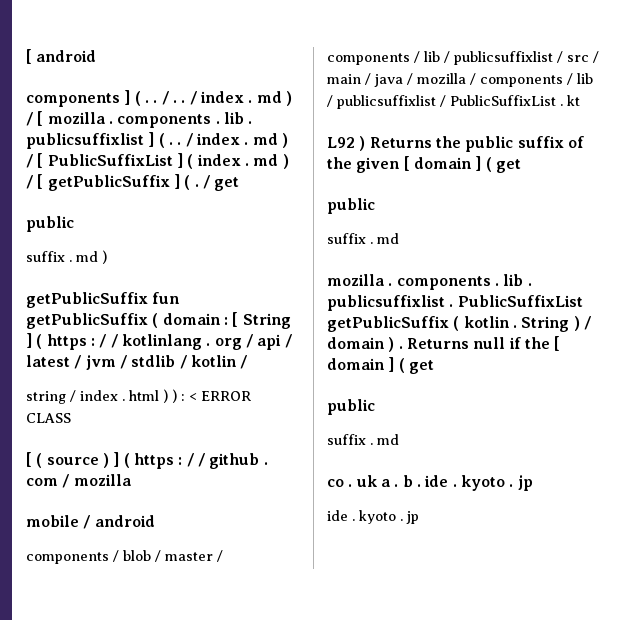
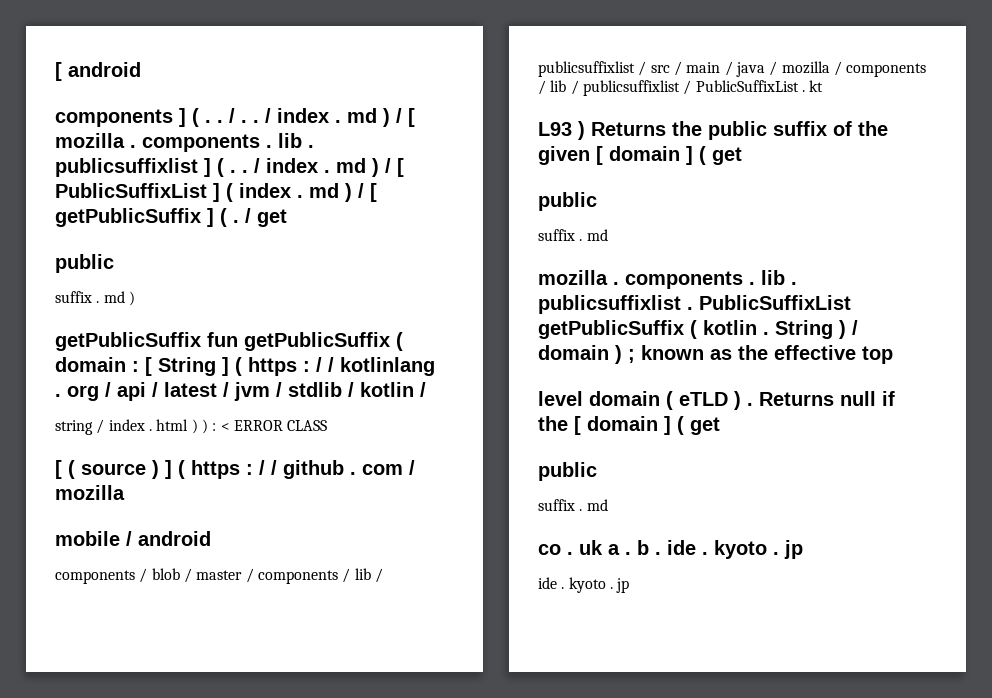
- L92 ) Returns the public suffix of the given [ domain ] ( get
+ L93 ) Returns the public suffix of the given [ domain ] ( get
- String ) / domain ) .
+ String ) / domain ) ; known as the effective top
+ level domain ( eTLD ) .

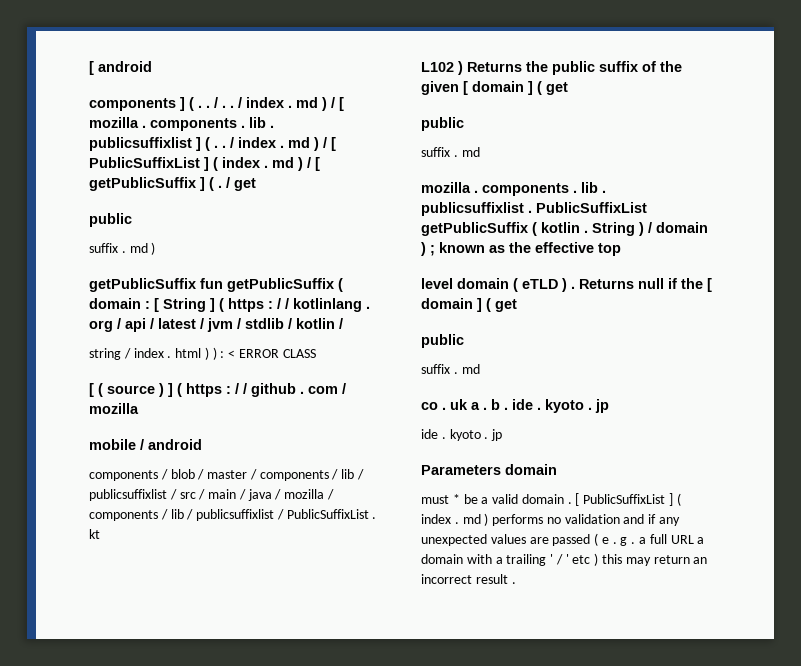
- L93 ) Returns the public suffix of the given [ domain ] ( get
+ L102 ) Returns the public suffix of the given [ domain ] ( get
+ Parameters domain
+ must * be a valid domain . [ PublicSuffixList ] ( index . md ) performs no validation and if any unexpected values are passed ( e . g . a full URL a domain with a trailing ' / ' etc ) this may return an incorrect result .

